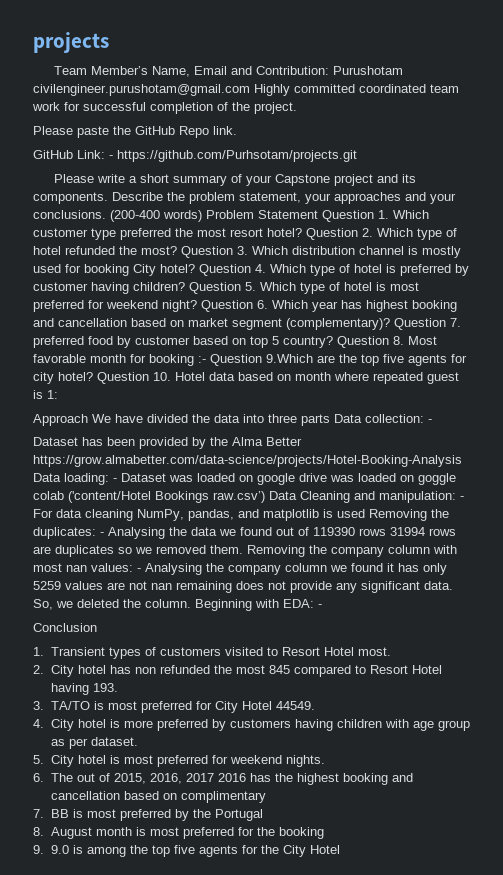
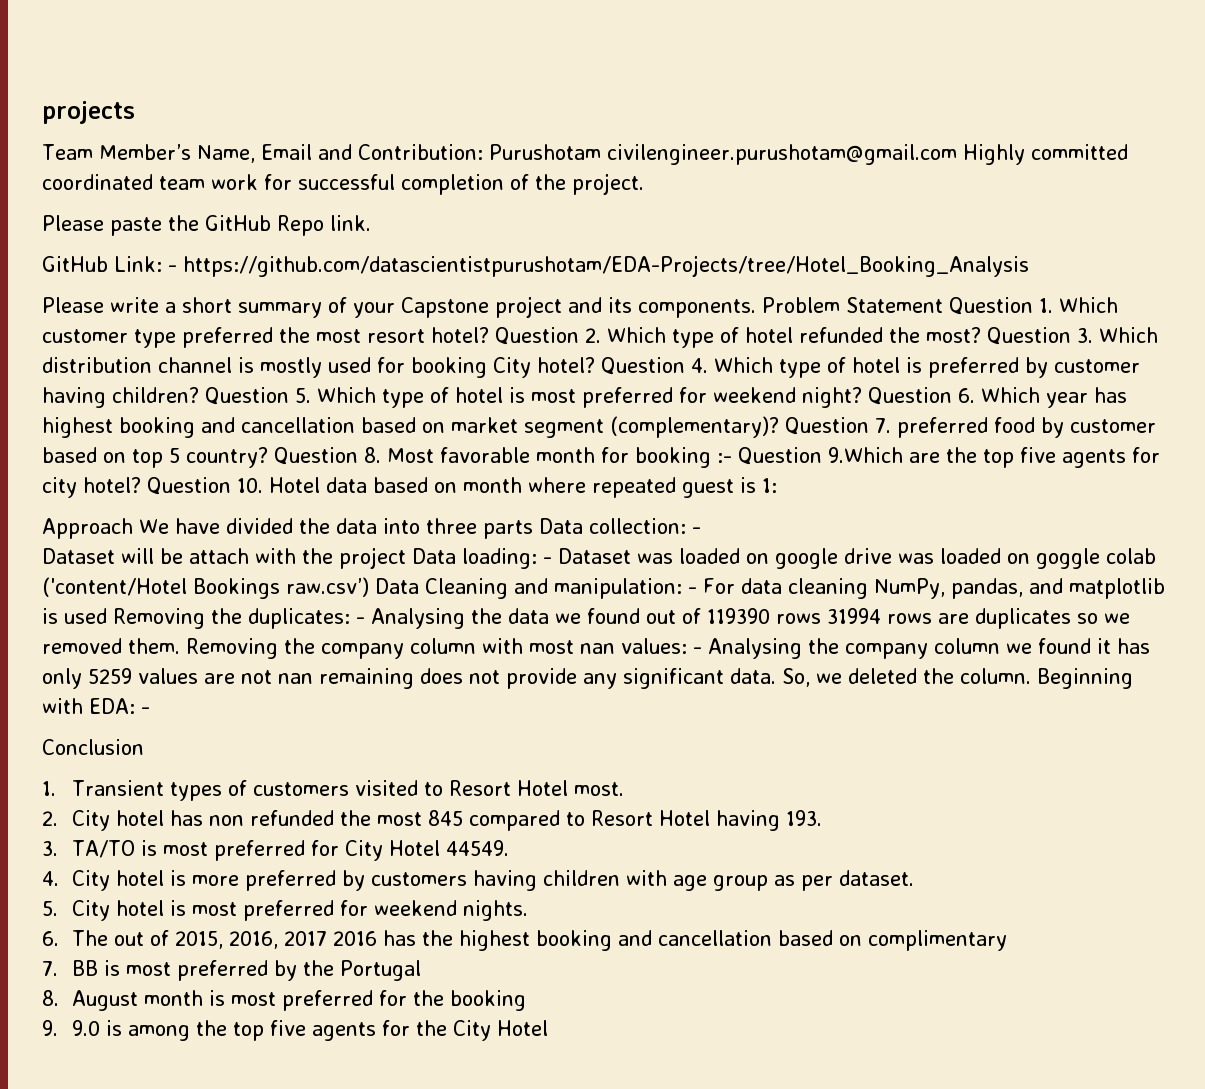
- GitHub Link: - https://github.com/Purhsotam/projects.git
+ GitHub Link: - https://github.com/datascientistpurushotam/EDA-Projects/tree/Hotel_Booking_Analysis
- Describe the problem statement, your approaches and your conclusions. (200-400 words) Problem Statement Question 1. Which customer type preferred the most resort hotel?
+ Problem Statement Question 1. Which customer type preferred the most resort hotel?
- Dataset has been provided by the Alma Better https://grow.almabetter.com/data-science/projects/Hotel-Booking-Analysis Data loading: - Dataset was loaded on google drive was loaded on goggle colab ('content/Hotel Bookings raw.csv’) Data Cleaning and manipulation: - For data cleaning NumPy, pandas, and matplotlib is used Removing the duplicates: - Analysing the data we found out of 119390 rows 31994 rows are duplicates so we removed them.
+ Dataset will be attach with the project Data loading: - Dataset was loaded on google drive was loaded on goggle colab ('content/Hotel Bookings raw.csv’) Data Cleaning and manipulation: - For data cleaning NumPy, pandas, and matplotlib is used Removing the duplicates: - Analysing the data we found out of 119390 rows 31994 rows are duplicates so we removed them.

